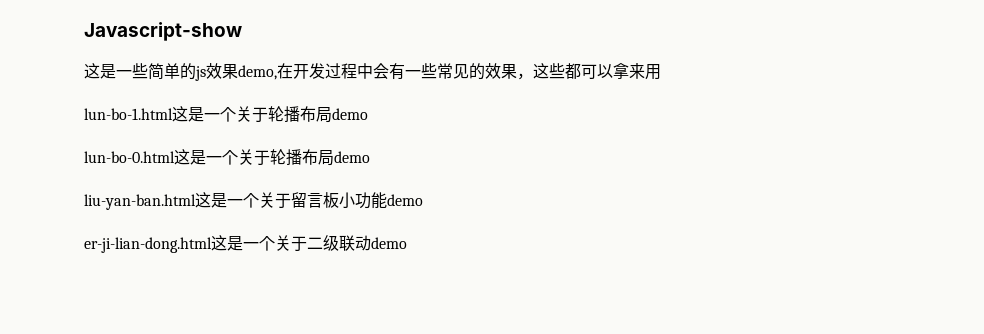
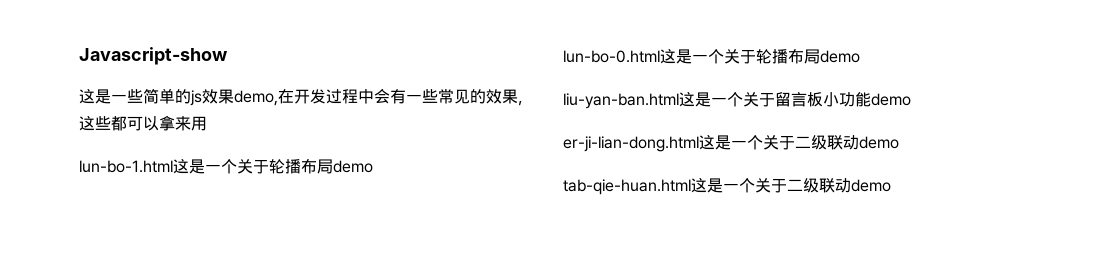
+ tab-qie-huan.html这是一个关于二级联动demo

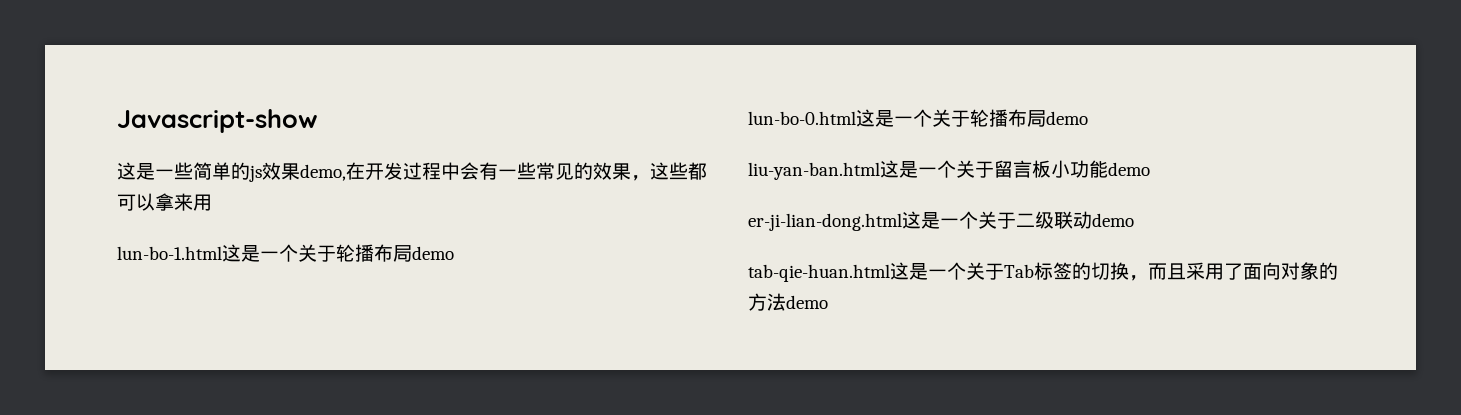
- tab-qie-huan.html这是一个关于二级联动demo
+ tab-qie-huan.html这是一个关于Tab标签的切换，而且采用了面向对象的方法demo

